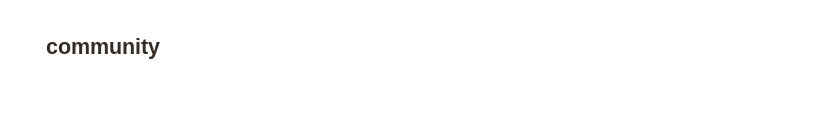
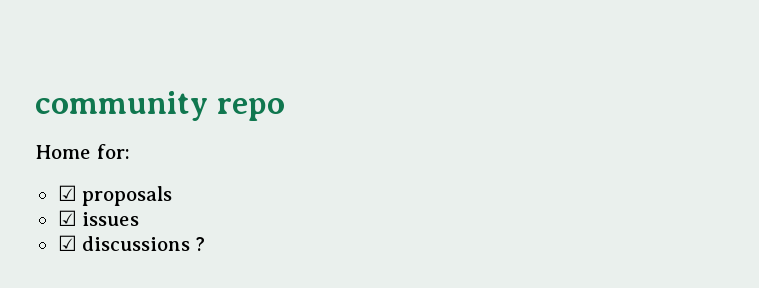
- community
+ community repo
+ Home for:
+ ☑ proposals
+ ☑ issues
+ ☑ discussions ?

